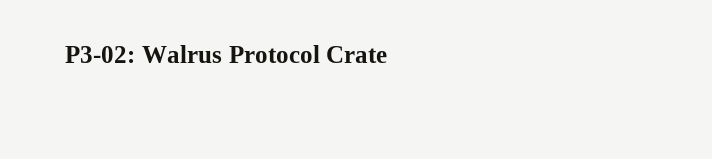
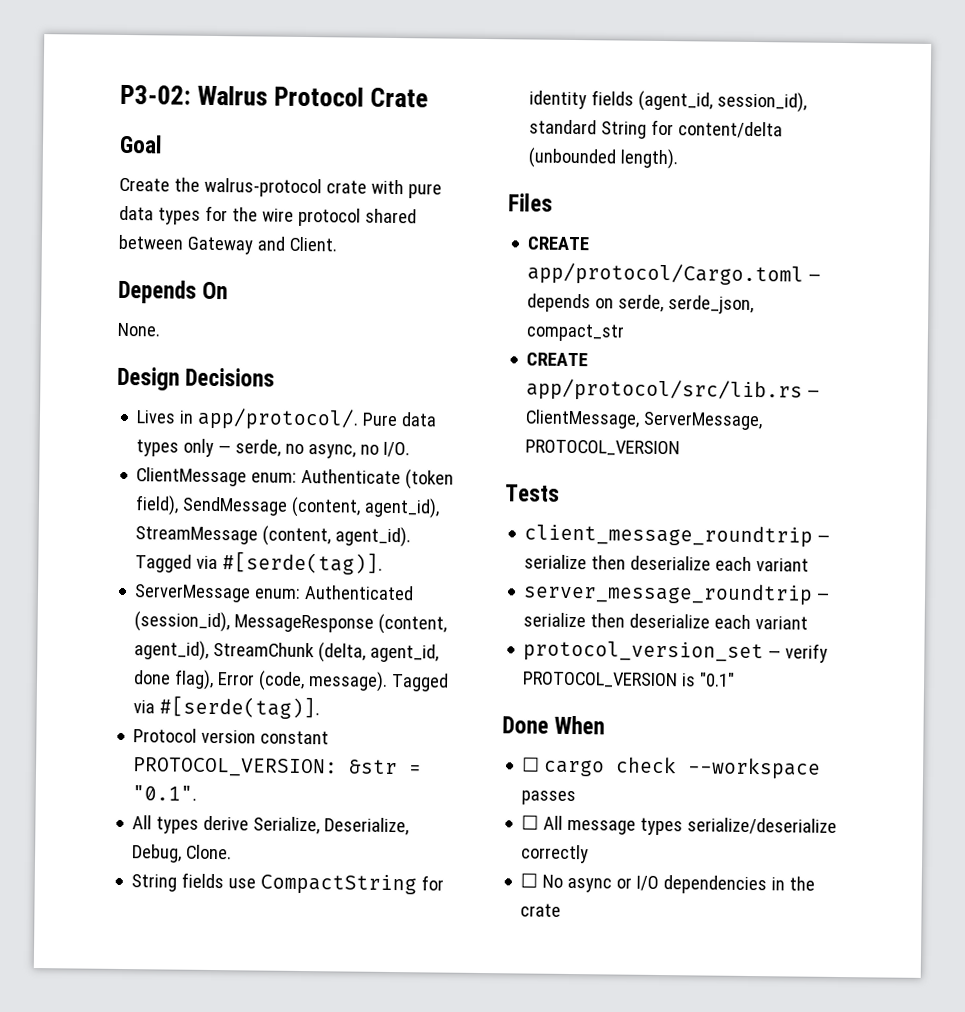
+ Goal
+ Create the walrus-protocol crate with pure data types for the wire protocol shared between Gateway and Client.
+ Depends On
+ None.
+ Design Decisions
+ Lives in app/protocol/. Pure data types only — serde, no async, no I/O.
+ ClientMessage enum: Authenticate (token field), SendMessage (content, agent_id), StreamMessage (content, agent_id). Tagged via #[serde(tag)].
+ ServerMessage enum: Authenticated (session_id), MessageResponse (content, agent_id), StreamChunk (delta, agent_id, done flag), Error (code, message). Tagged via #[serde(tag)].
+ Protocol version constant PROTOCOL_VERSION: &str = "0.1".
+ All types derive Serialize, Deserialize, Debug, Clone.
+ String fields use CompactString for identity fields (agent_id, session_id), standard String for content/delta (unbounded length).
+ Files
+ CREATE app/protocol/Cargo.toml — depends on serde, serde_json, compact_str
+ CREATE app/protocol/src/lib.rs — ClientMessage, ServerMessage, PROTOCOL_VERSION
+ Tests
+ client_message_roundtrip — serialize then deserialize each variant
+ server_message_roundtrip — serialize then deserialize each variant
+ protocol_version_set — verify PROTOCOL_VERSION is "0.1"
+ Done When
+ ☐ cargo check --workspace passes
+ ☐ All message types serialize/deserialize correctly
+ ☐ No async or I/O dependencies in the crate

